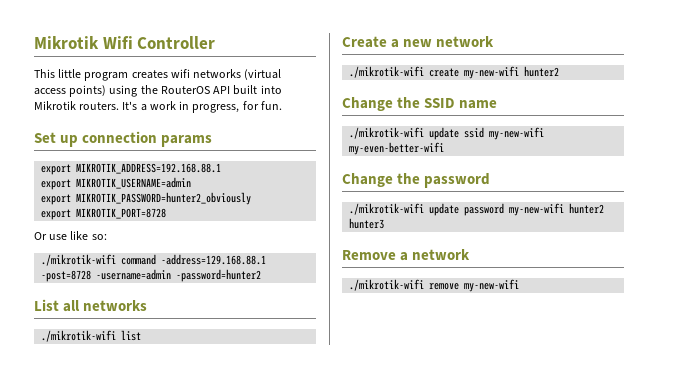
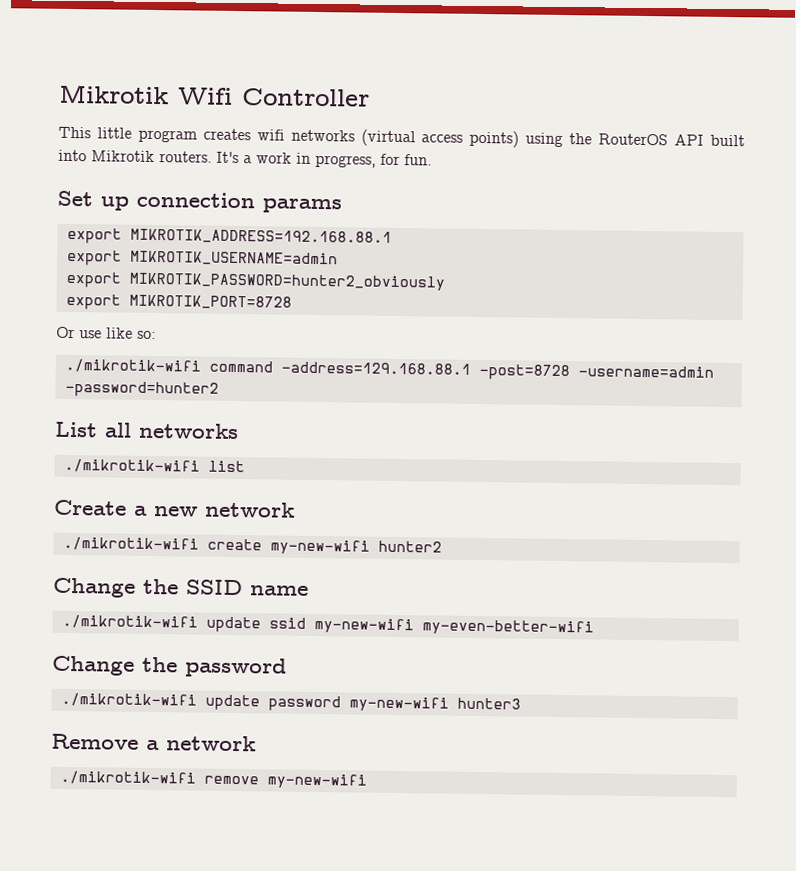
- ./mikrotik-wifi update password my-new-wifi hunter2 hunter3
+ ./mikrotik-wifi update password my-new-wifi hunter3

